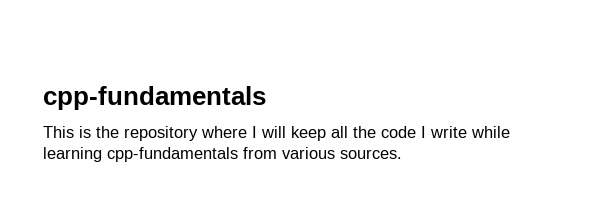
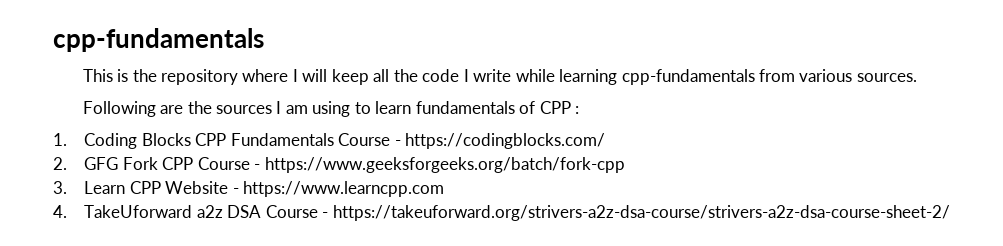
+ Following are the sources I am using to learn fundamentals of CPP :
+ 1. Coding Blocks CPP Fundamentals Course - https://codingblocks.com/
+ 2. GFG Fork CPP Course - https://www.geeksforgeeks.org/batch/fork-cpp
+ 3. Learn CPP Website - https://www.learncpp.com
+ 4. TakeUforward a2z DSA Course - https://takeuforward.org/strivers-a2z-dsa-course/strivers-a2z-dsa-course-sheet-2/

